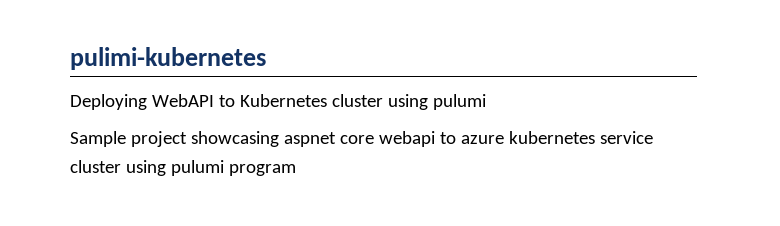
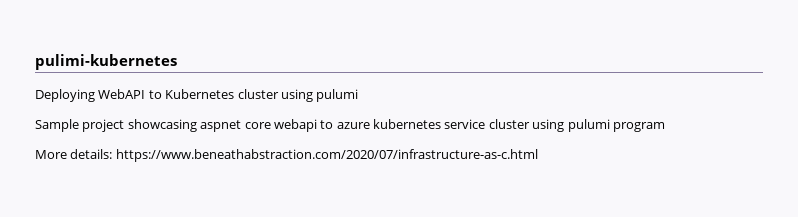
+ More details: https://www.beneathabstraction.com/2020/07/infrastructure-as-c.html

